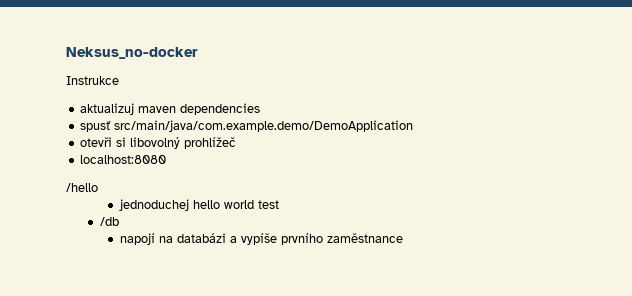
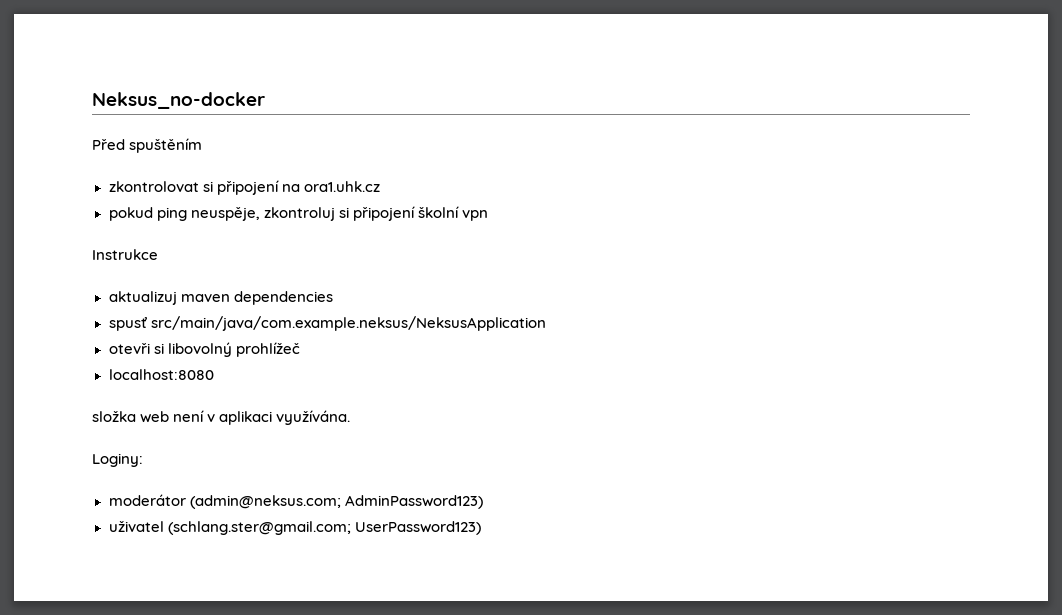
+ Před spuštěním
+ zkontrolovat si připojení na ora1.uhk.cz
+ pokud ping neuspěje, zkontroluj si připojení školní vpn
- spusť src/main/java/com.example.demo/DemoApplication
+ spusť src/main/java/com.example.neksus/NeksusApplication
- /hello
- jednoduchej hello world test
- /db
- napojí na databázi a vypíše prvního zaměstnance
+ složka web není v aplikaci využívána.
+ Loginy:
+ moderátor (admin@neksus.com; AdminPassword123)
+ uživatel (schlang.ster@gmail.com; UserPassword123)

